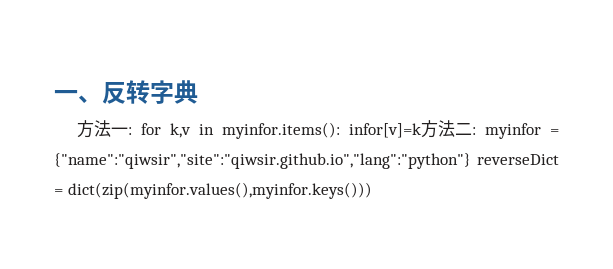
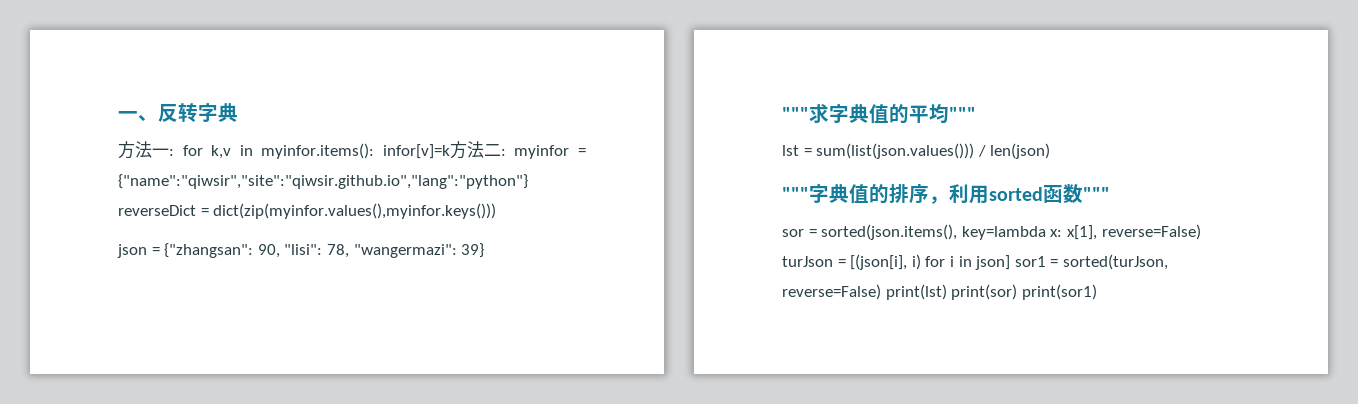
+ json = {"zhangsan": 90, "lisi": 78, "wangermazi": 39}
+ """求字典值的平均"""
+ lst = sum(list(json.values())) / len(json)
+ """字典值的排序，利用sorted函数"""
+ sor = sorted(json.items(), key=lambda x: x[1], reverse=False) turJson = [(json[i], i) for i in json] sor1 = sorted(turJson, reverse=False) print(lst) print(sor) print(sor1)

